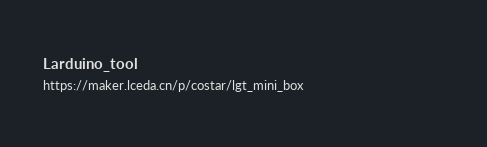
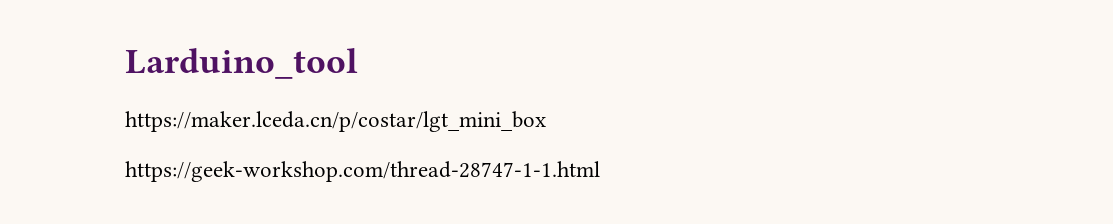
+ https://geek-workshop.com/thread-28747-1-1.html

